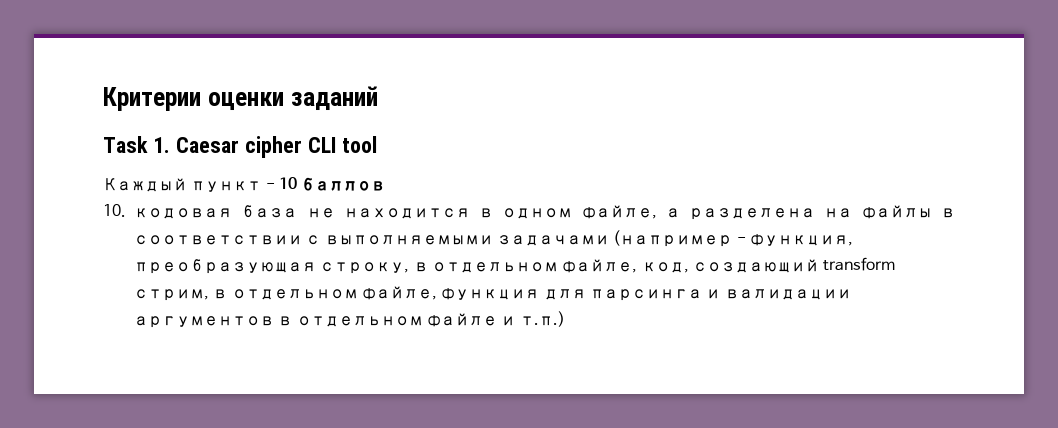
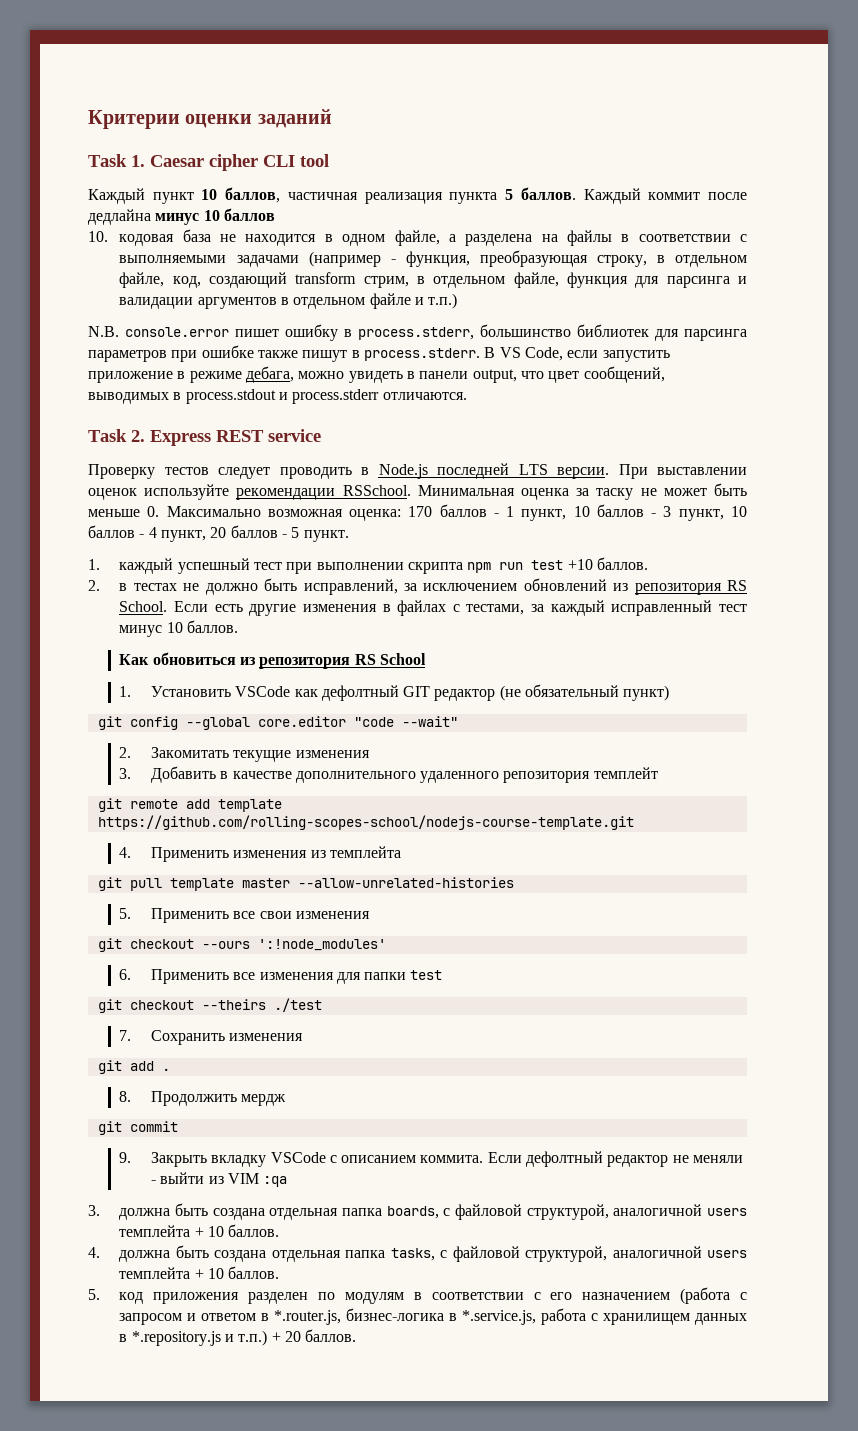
- Каждый пункт - 10 баллов
+ Каждый пункт 10 баллов, частичная реализация пункта 5 баллов. Каждый коммит после дедлайна минус 10 баллов
+ N.B. console.error пишет ошибку в process.stderr, большинство библиотек для парсинга параметров при ошибке также пишут в process.stderr. В VS Code, если запустить приложение в режиме дебага, можно увидеть в панели output, что цвет сообщений, выводимых в process.stdout и process.stderr отличаются.
+ Task 2. Express REST service
+ Проверку тестов следует проводить в Node.js последней LTS версии. При выставлении оценок используйте рекомендации RSSchool. Минимальная оценка за таску не может быть меньше 0. Максимально возможная оценка: 170 баллов - 1 пункт, 10 баллов - 3 пункт, 10 баллов - 4 пункт, 20 баллов - 5 пункт.
+ 1. каждый успешный тест при выполнении скрипта npm run test +10 баллов.
+ 2. в тестах не должно быть исправлений, за исключением обновлений из репозитория RS School. Если есть другие изменения в файлах с тестами, за каждый исправленный тест минус 10 баллов.
+ Как обновиться из репозитория RS School
+ 1. Установить VSCode как дефолтный GIT редактор (не обязательный пункт)
+ git config --global core.editor "code --wait"
+ 2. Закомитать текущие изменения
+ 3. Добавить в качестве дополнительного удаленного репозитория темплейт
+ git remote add template https://github.com/rolling-scopes-school/nodejs-course-template.git
+ 4. Применить изменения из темплейта
+ git pull template master --allow-unrelated-histories
+ 5. Применить все свои изменения
+ git checkout --ours ':!node_modules'
+ 6. Применить все изменения для папки test
+ git checkout --theirs ./test
+ 7. Сохранить изменения
+ git add .
+ 8. Продолжить мердж
+ git commit
+ 9. Закрыть вкладку VSCode с описанием коммита. Если дефолтный редактор не меняли - выйти из VIM :qa
+ 3. должна быть создана отдельная папка boards, с файловой структурой, аналогичной users темплейта + 10 баллов.
+ 4. должна быть создана отдельная папка tasks, с файловой структурой, аналогичной users темплейта + 10 баллов.
+ 5. код приложения разделен по модулям в соответствии с его назначением (работа с запросом и ответом в *.router.js, бизнес-логика в *.service.js, работа с хранилищем данных в *.repository.js и т.п.) + 20 баллов.

